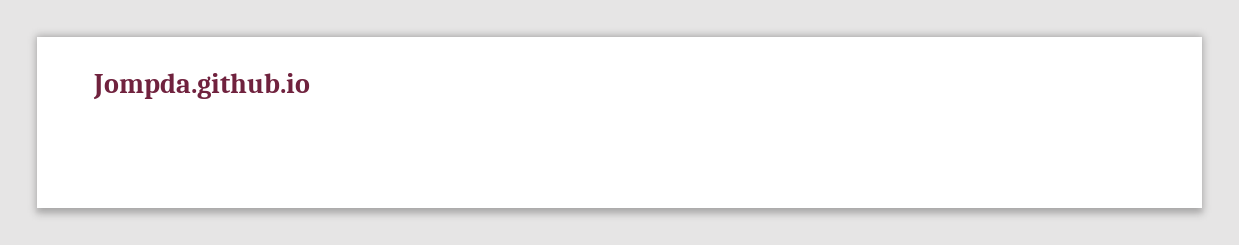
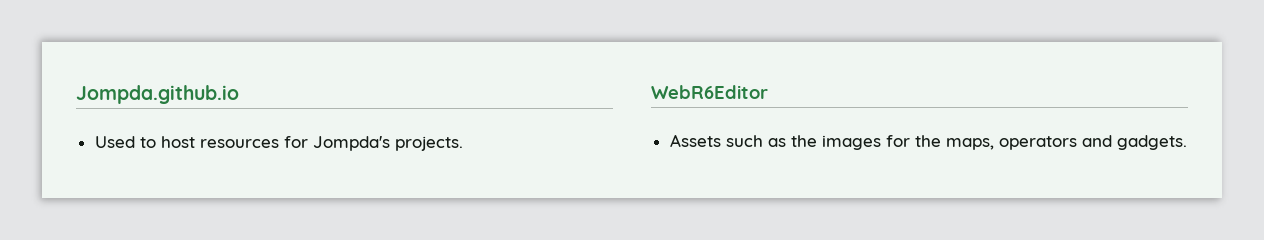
+ Used to host resources for Jompda's projects.
+ WebR6Editor
+ Assets such as the images for the maps, operators and gadgets.

